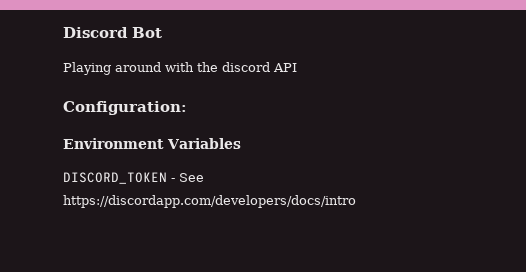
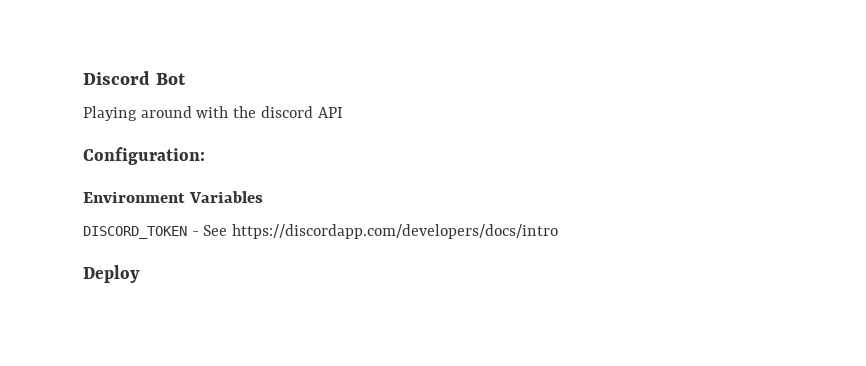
+ Deploy

